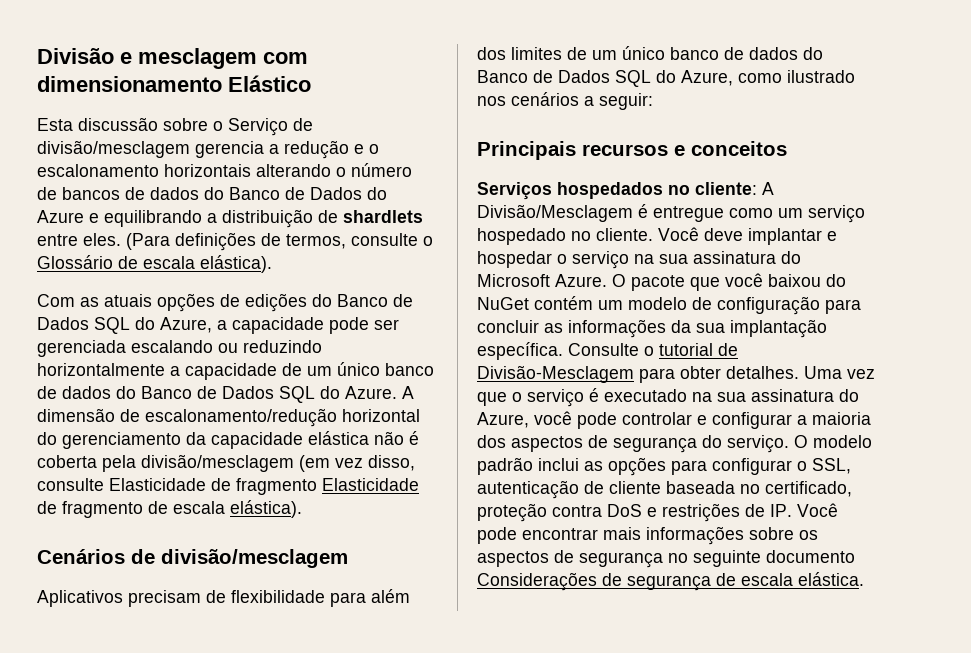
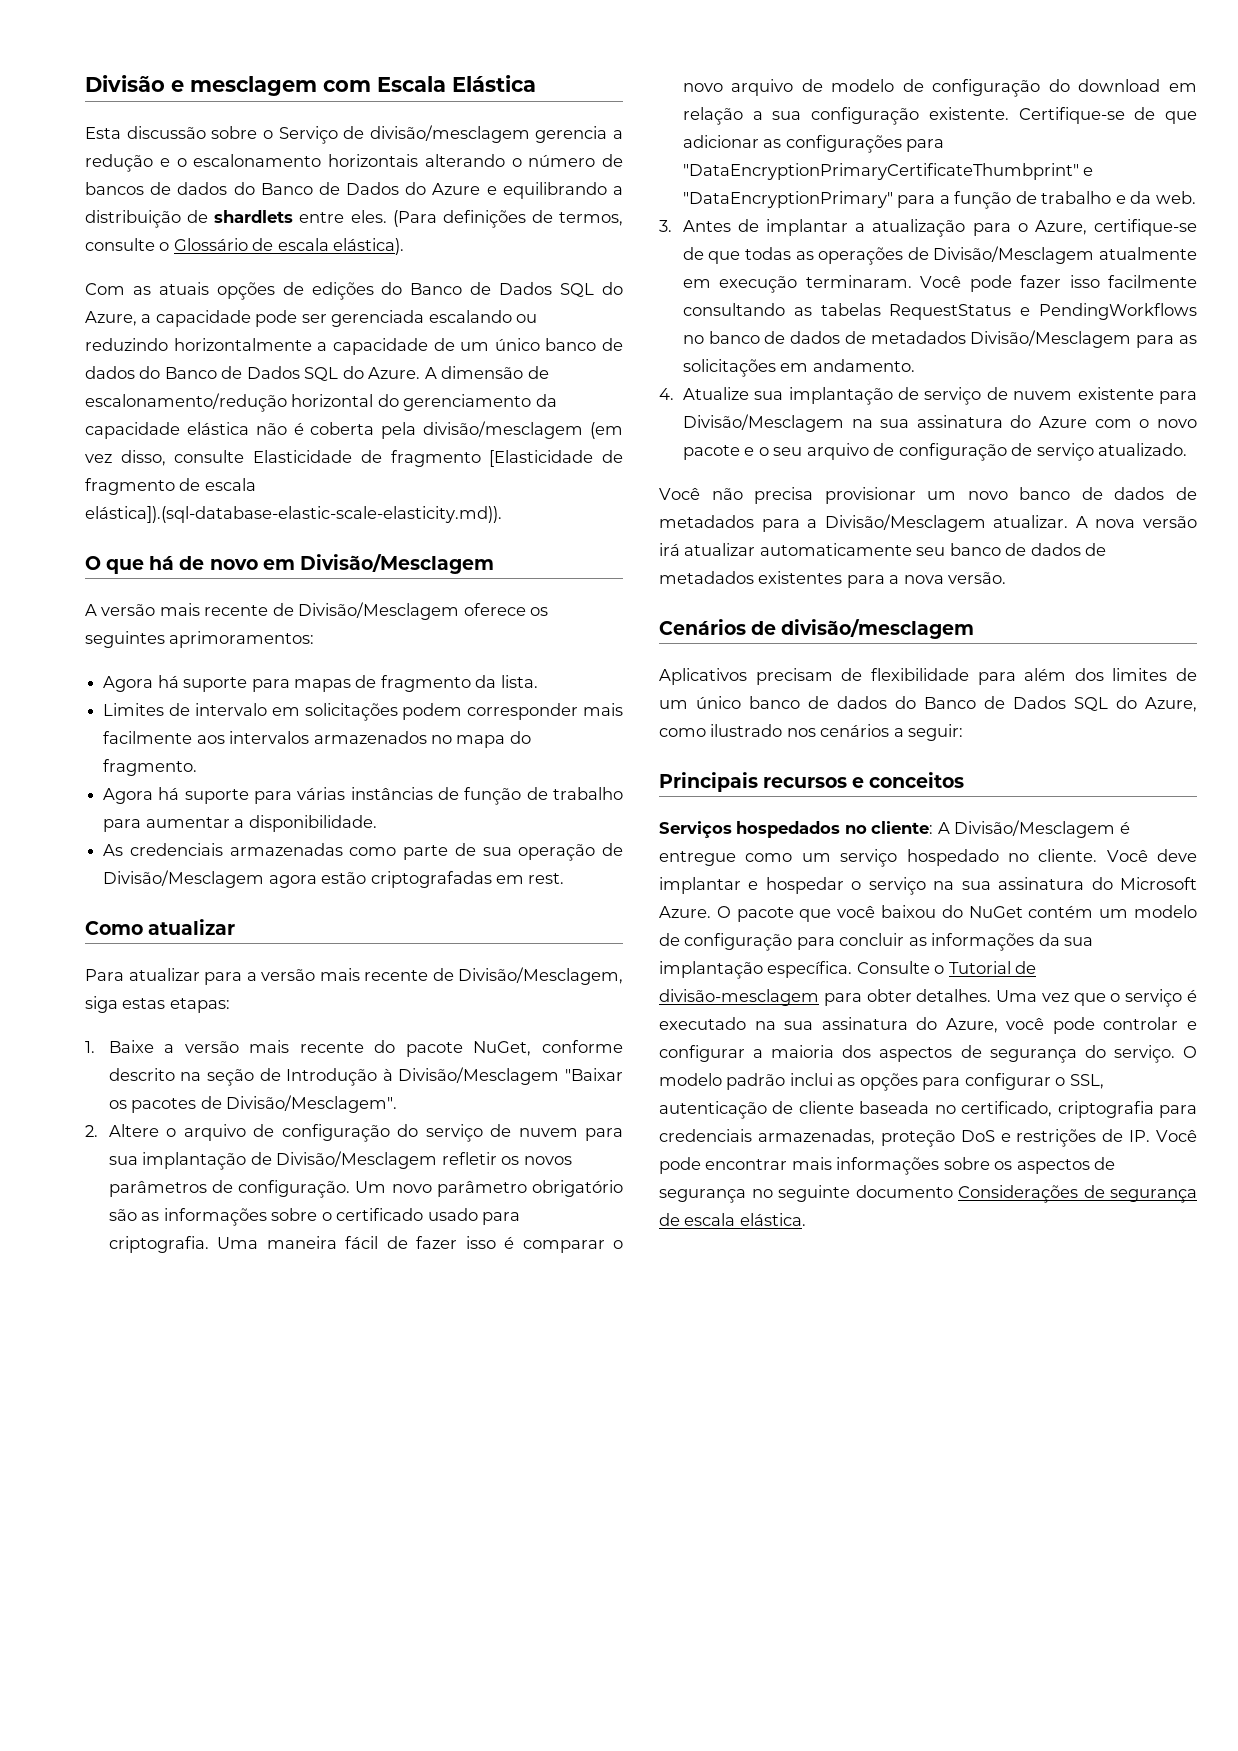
- Divisão e mesclagem com dimensionamento Elástico
+ Divisão e mesclagem com Escala Elástica
- A dimensão de escalonamento/redução horizontal do gerenciamento da capacidade elástica não é coberta pela divisão/mesclagem (em vez disso, consulte Elasticidade de fragmento Elasticidade de fragmento de escala elástica).
+ A dimensão de escalonamento/redução horizontal do gerenciamento da capacidade elástica não é coberta pela divisão/mesclagem (em vez disso, consulte Elasticidade de fragmento [Elasticidade de fragmento de escala elástica]).(sql-database-elastic-scale-elasticity.md)).
+ O que há de novo em Divisão/Mesclagem
+ A versão mais recente de Divisão/Mesclagem oferece os seguintes aprimoramentos:
+ Agora há suporte para mapas de fragmento da lista.
+ Limites de intervalo em solicitações podem corresponder mais facilmente aos intervalos armazenados no mapa do fragmento.
+ Agora há suporte para várias instâncias de função de trabalho para aumentar a disponibilidade.
+ As credenciais armazenadas como parte de sua operação de Divisão/Mesclagem agora estão criptografadas em rest.
+ Como atualizar
+ Para atualizar para a versão mais recente de Divisão/Mesclagem, siga estas etapas:
+ 1. Baixe a versão mais recente do pacote NuGet, conforme descrito na seção de Introdução à Divisão/Mesclagem "Baixar os pacotes de Divisão/Mesclagem".
+ 2. Altere o arquivo de configuração do serviço de nuvem para sua implantação de Divisão/Mesclagem refletir os novos parâmetros de configuração. Um novo parâmetro obrigatório são as informações sobre o certificado usado para criptografia. Uma maneira fácil de fazer isso é comparar o novo arquivo de modelo de configuração do download em relação a sua configuração existente. Certifique-se de que adicionar as configurações para "DataEncryptionPrimaryCertificateThumbprint" e "DataEncryptionPrimary" para a função de trabalho e da web.
+ 3. Antes de implantar a atualização para o Azure, certifique-se de que todas as operações de Divisão/Mesclagem atualmente em execução terminaram. Você pode fazer isso facilmente consultando as tabelas RequestStatus e PendingWorkflows no banco de dados de metadados Divisão/Mesclagem para as solicitações em andamento.
+ 4. Atualize sua implantação de serviço de nuvem existente para Divisão/Mesclagem na sua assinatura do Azure com o novo pacote e o seu arquivo de configuração de serviço atualizado.
+ Você não precisa provisionar um novo banco de dados de metadados para a Divisão/Mesclagem atualizar. A nova versão irá atualizar automaticamente seu banco de dados de metadados existentes para a nova versão.
- Consulte o tutorial de Divisão-Mesclagem para obter detalhes.
+ Consulte o Tutorial de divisão-mesclagem para obter detalhes.
- O modelo padrão inclui as opções para configurar o SSL, autenticação de cliente baseada no certificado, proteção contra DoS e restrições de IP. Você pode encontrar mais informações sobre os aspectos de segurança no seguinte documento Considerações de segurança de escala elástica.
+ O modelo padrão inclui as opções para configurar o SSL, autenticação de cliente baseada no certificado, criptografia para credenciais armazenadas, proteção DoS e restrições de IP. Você pode encontrar mais informações sobre os aspectos de segurança no seguinte documento Considerações de segurança de escala elástica.

